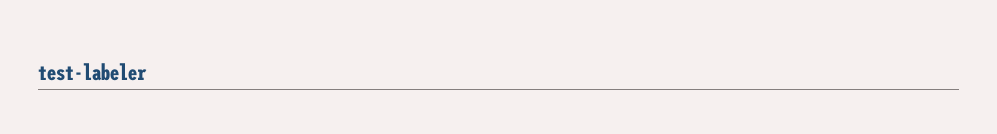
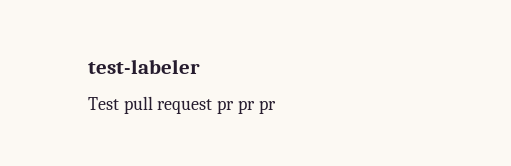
+ Test pull request pr pr pr

